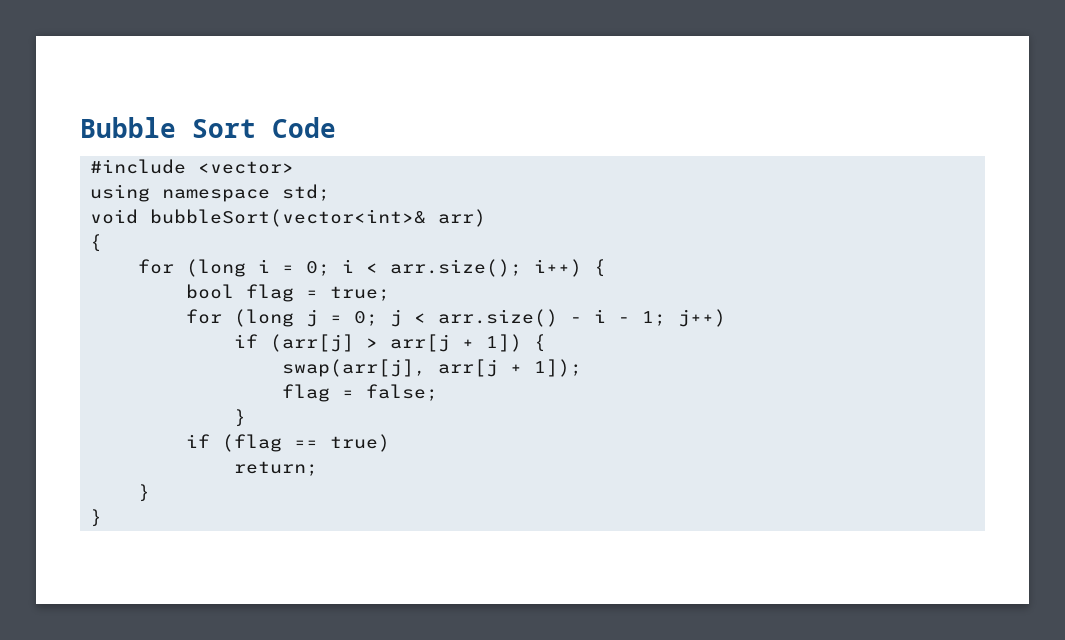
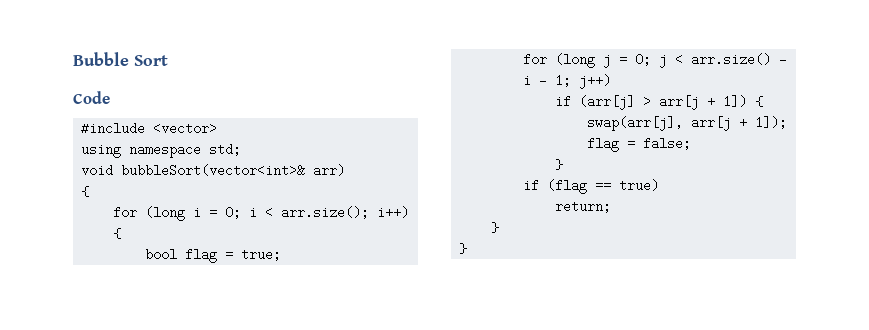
- Bubble Sort Code
+ Bubble Sort
+ Code

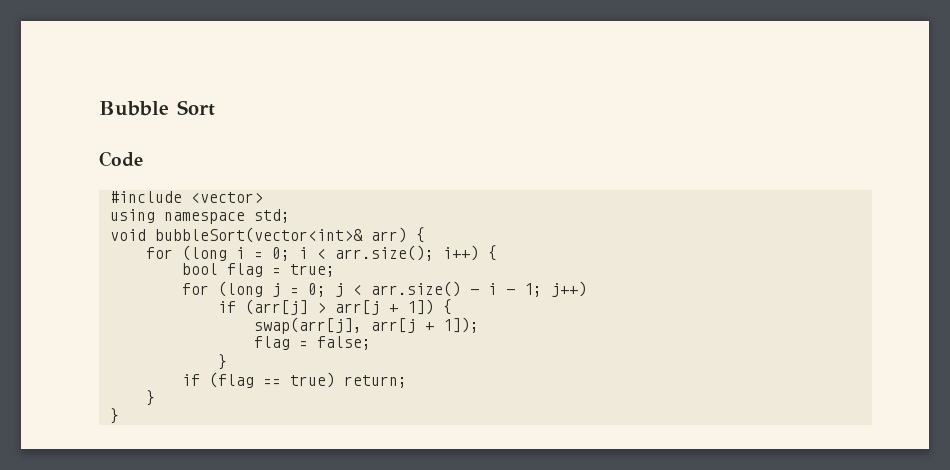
- void bubbleSort(vector<int>& arr)
- {
+ void bubbleSort(vector<int>& arr) {
- if (flag == true)
- return;
+ if (flag == true) return;

